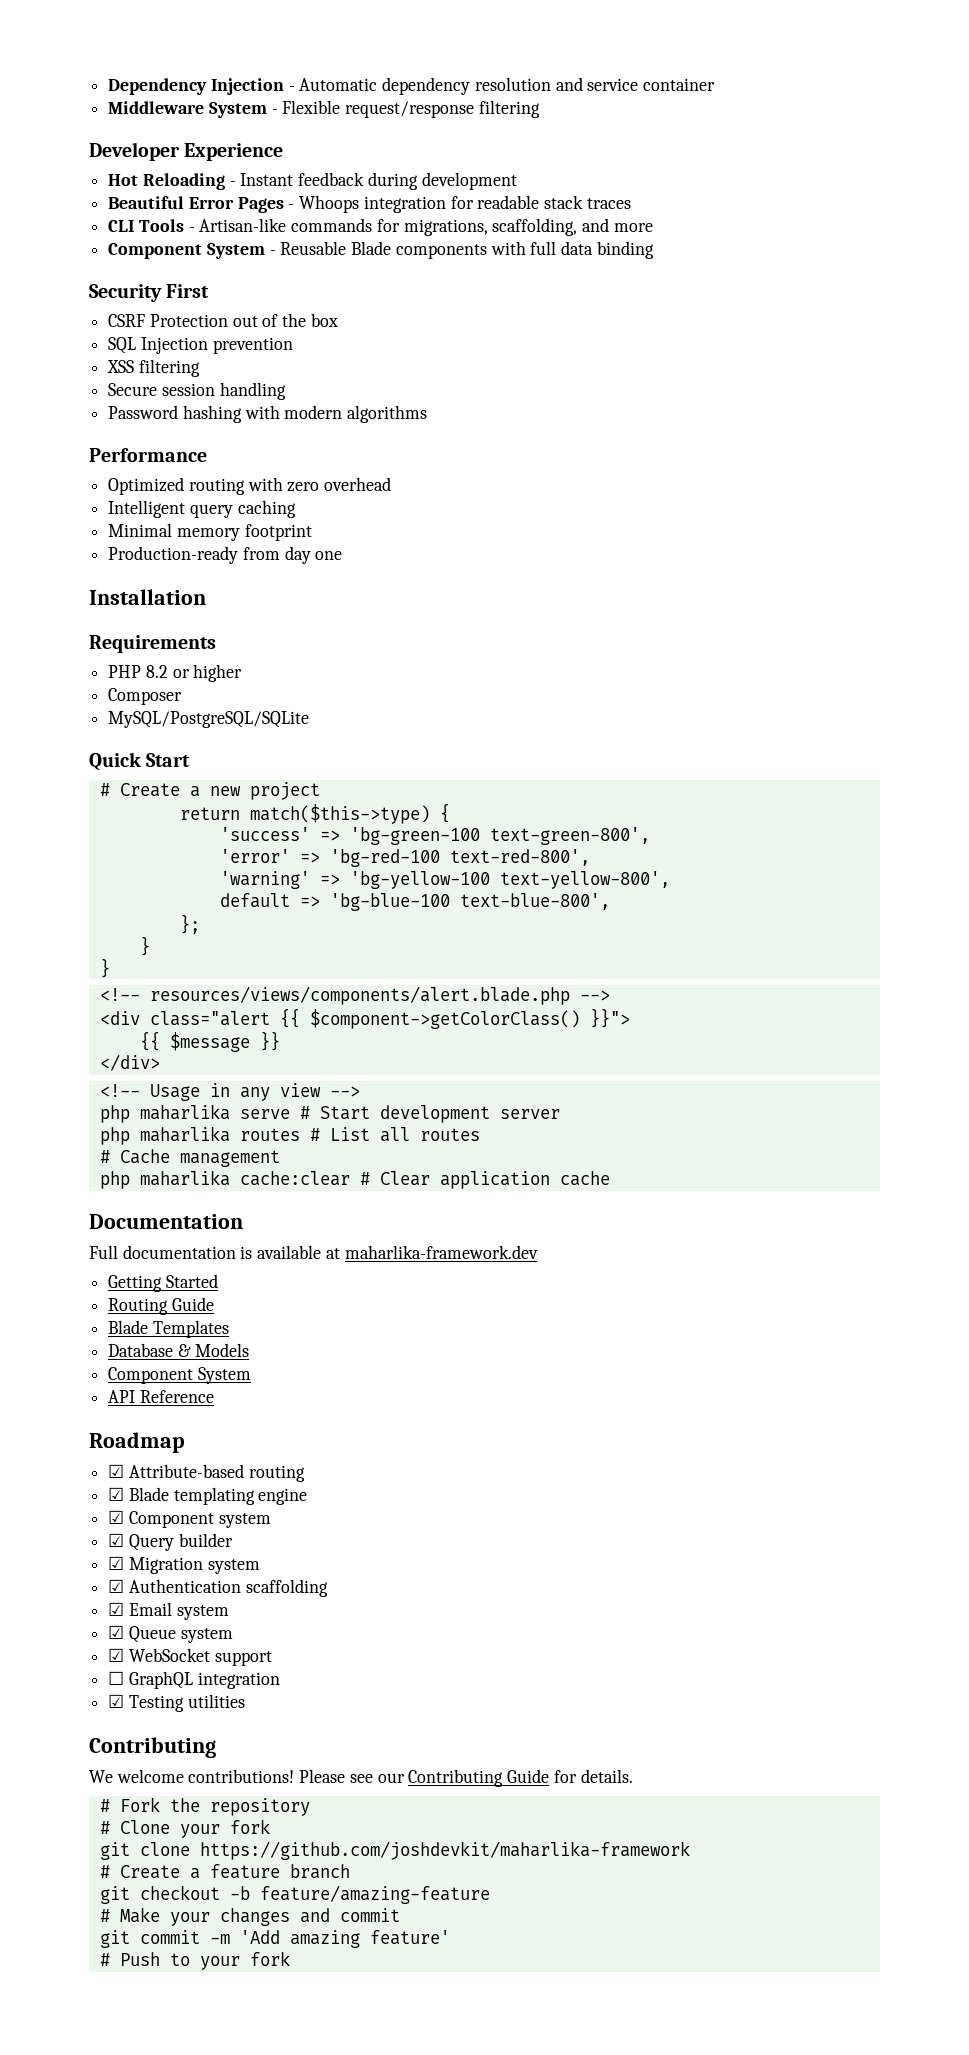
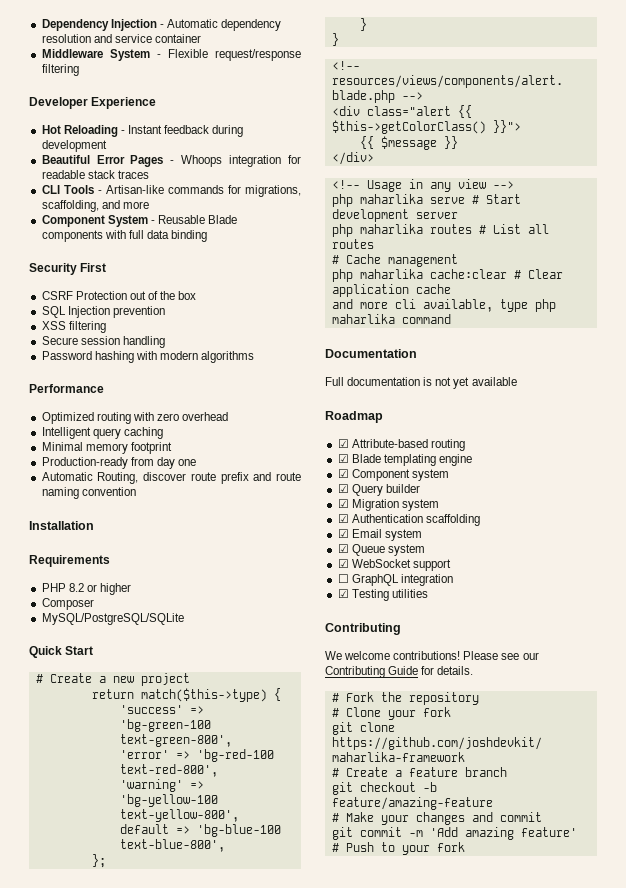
+ Automatic Routing, discover route prefix and route naming convention
- <div class="alert {{ $component->getColorClass() }}">
+ <div class="alert {{ $this->getColorClass() }}">
+ and more cli available, type php maharlika command
- Full documentation is available at maharlika-framework.dev
- Getting Started
- Routing Guide
- Blade Templates
- Database & Models
- Component System
- API Reference
+ Full documentation is not yet available

